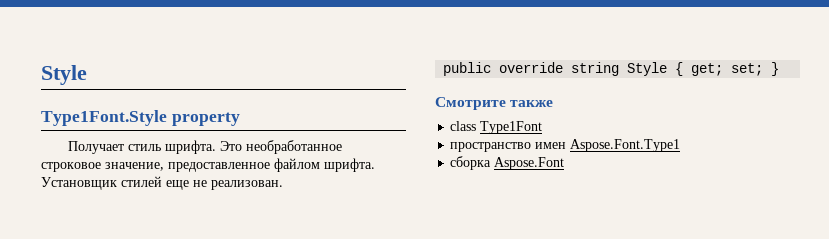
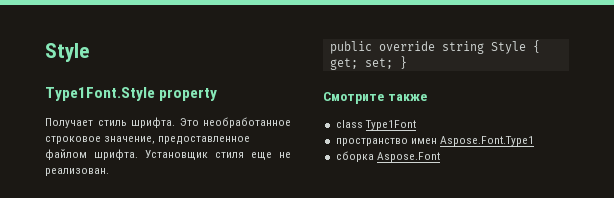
- Установщик стилей еще не реализован.
+ Установщик стиля еще не реализован.

